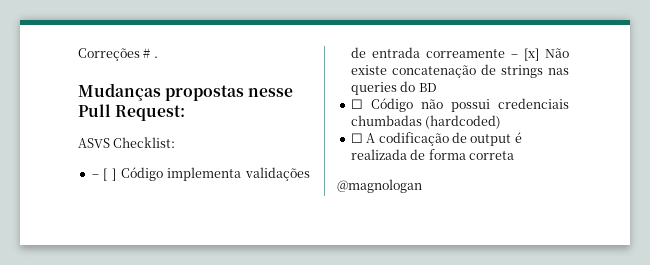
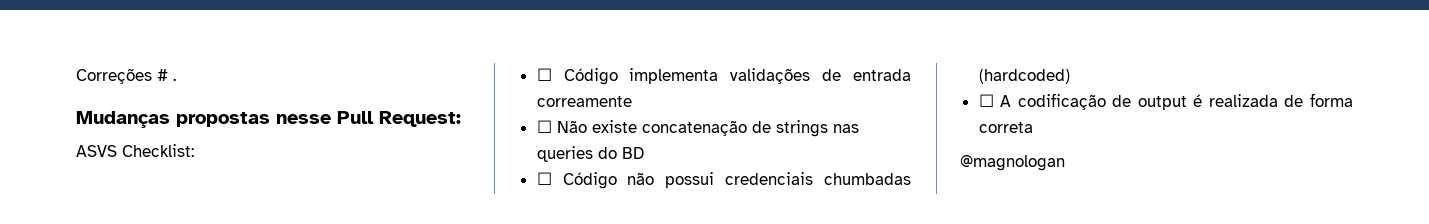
- – [ ] Código implementa validações de entrada correamente – [x] Não existe concatenação de strings nas queries do BD
+ ☐ Código implementa validações de entrada correamente
+ ☐ Não existe concatenação de strings nas queries do BD

